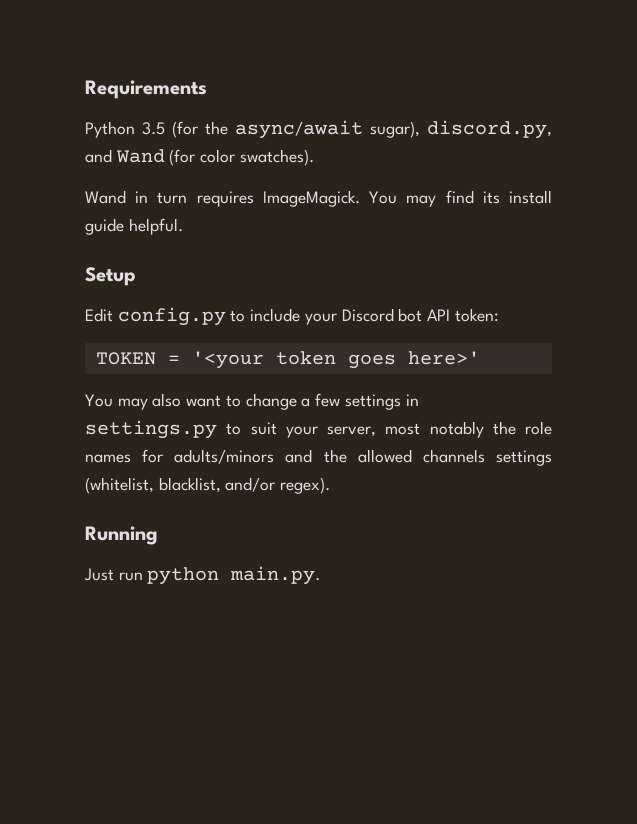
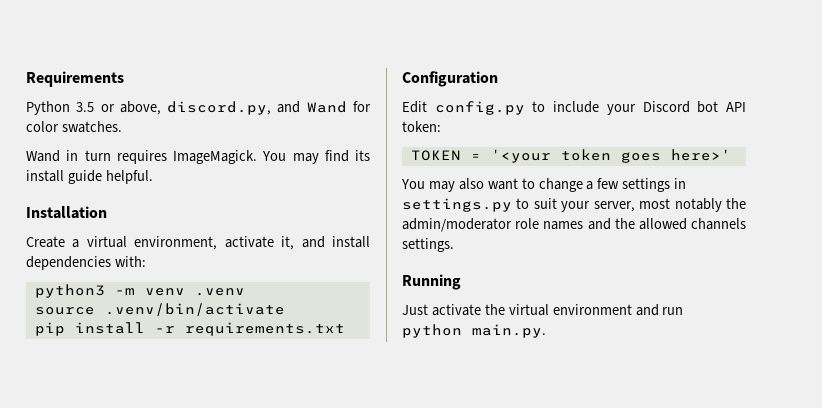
- Python 3.5 (for the async/await sugar), discord.py, and Wand (for color swatches).
+ Python 3.5 or above, discord.py, and Wand for color swatches.
- Setup
+ Installation
+ Create a virtual environment, activate it, and install dependencies with:
+ python3 -m venv .venv
+ source .venv/bin/activate
+ pip install -r requirements.txt
+ Configuration
- You may also want to change a few settings in settings.py to suit your server, most notably the role names for adults/minors and the allowed channels settings (whitelist, blacklist, and/or regex).
+ You may also want to change a few settings in settings.py to suit your server, most notably the admin/moderator role names and the allowed channels settings.
  Running
- Just run python main.py.
+ Just activate the virtual environment and run python main.py.

